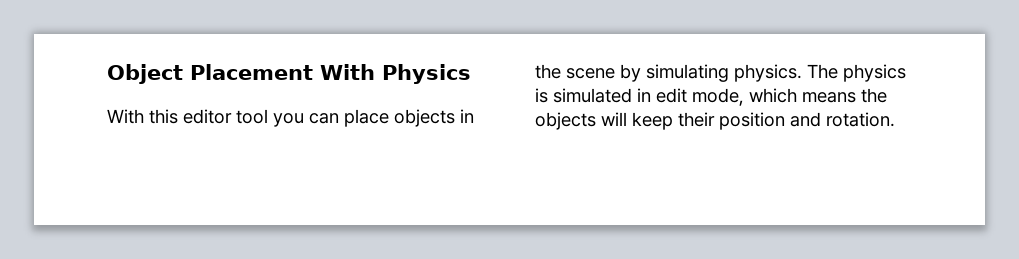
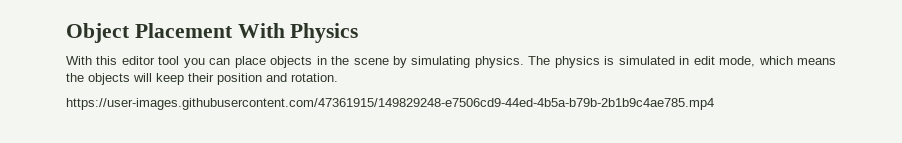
+ https://user-images.githubusercontent.com/47361915/149829248-e7506cd9-44ed-4b5a-b79b-2b1b9c4ae785.mp4

